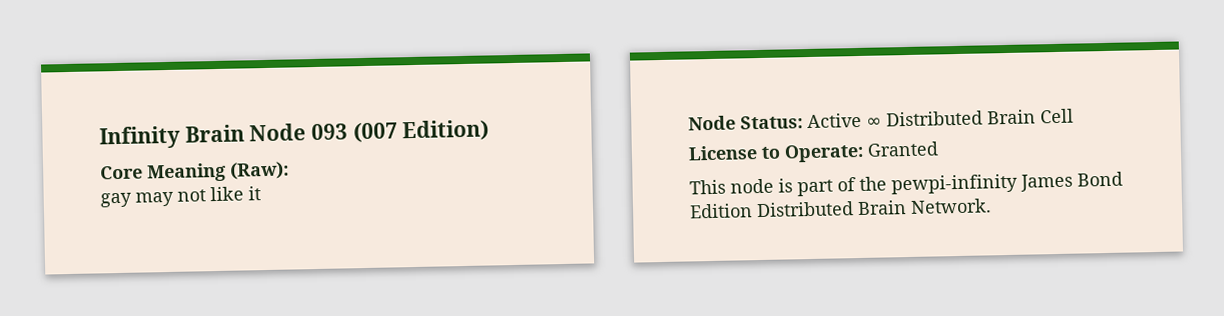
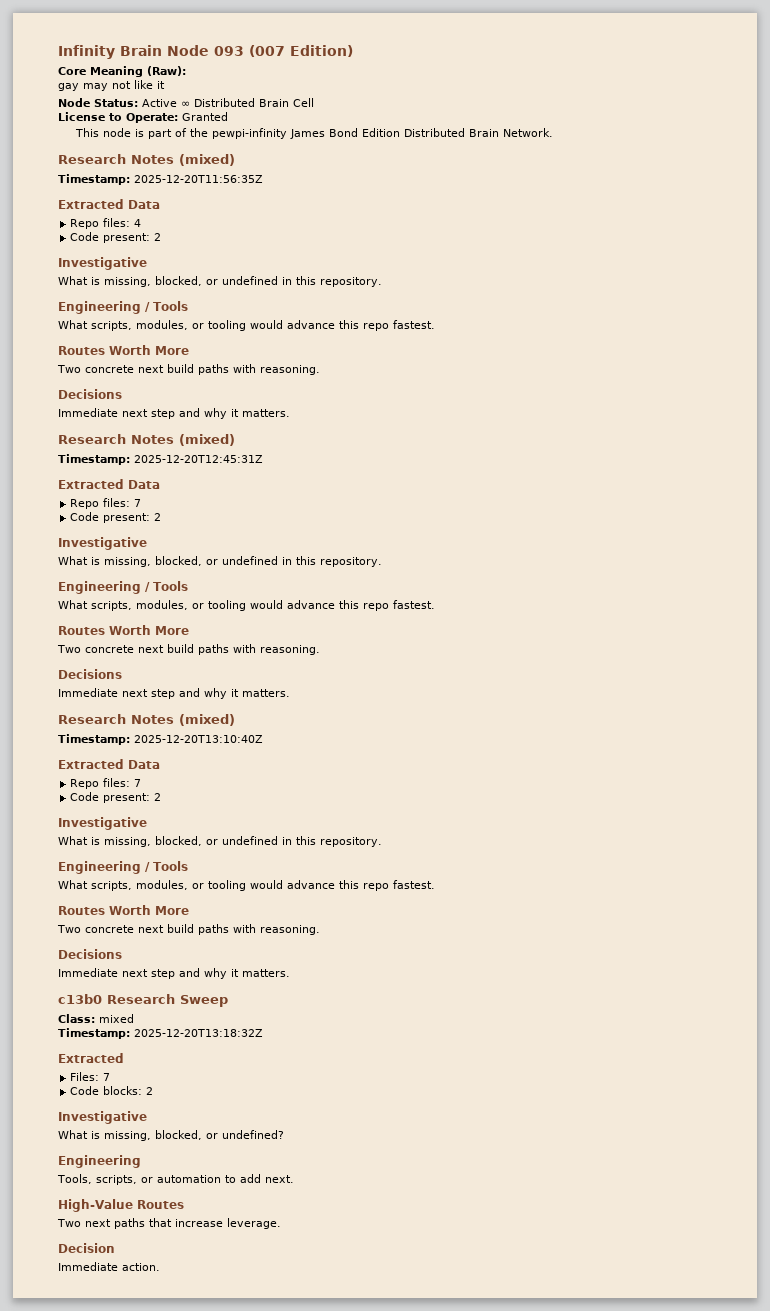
  This node is part of the pewpi-infinity James Bond Edition Distributed Brain Network.
+ Research Notes (mixed)
+ Timestamp: 2025-12-20T11:56:35Z
+ Extracted Data
+ Repo files: 4
+ Code present: 2
+ Investigative
+ What is missing, blocked, or undefined in this repository.
+ Engineering / Tools
+ What scripts, modules, or tooling would advance this repo fastest.
+ Routes Worth More
+ Two concrete next build paths with reasoning.
+ Decisions
+ Immediate next step and why it matters.
+ Research Notes (mixed)
+ Timestamp: 2025-12-20T12:45:31Z
+ Extracted Data
+ Repo files: 7
+ Code present: 2
+ Investigative
+ What is missing, blocked, or undefined in this repository.
+ Engineering / Tools
+ What scripts, modules, or tooling would advance this repo fastest.
+ Routes Worth More
+ Two concrete next build paths with reasoning.
+ Decisions
+ Immediate next step and why it matters.
+ Research Notes (mixed)
+ Timestamp: 2025-12-20T13:10:40Z
+ Extracted Data
+ Repo files: 7
+ Code present: 2
+ Investigative
+ What is missing, blocked, or undefined in this repository.
+ Engineering / Tools
+ What scripts, modules, or tooling would advance this repo fastest.
+ Routes Worth More
+ Two concrete next build paths with reasoning.
+ Decisions
+ Immediate next step and why it matters.
+ c13b0 Research Sweep
+ Class: mixed
+ Timestamp: 2025-12-20T13:18:32Z
+ Extracted
+ Files: 7
+ Code blocks: 2
+ Investigative
+ What is missing, blocked, or undefined?
+ Engineering
+ Tools, scripts, or automation to add next.
+ High-Value Routes
+ Two next paths that increase leverage.
+ Decision
+ Immediate action.

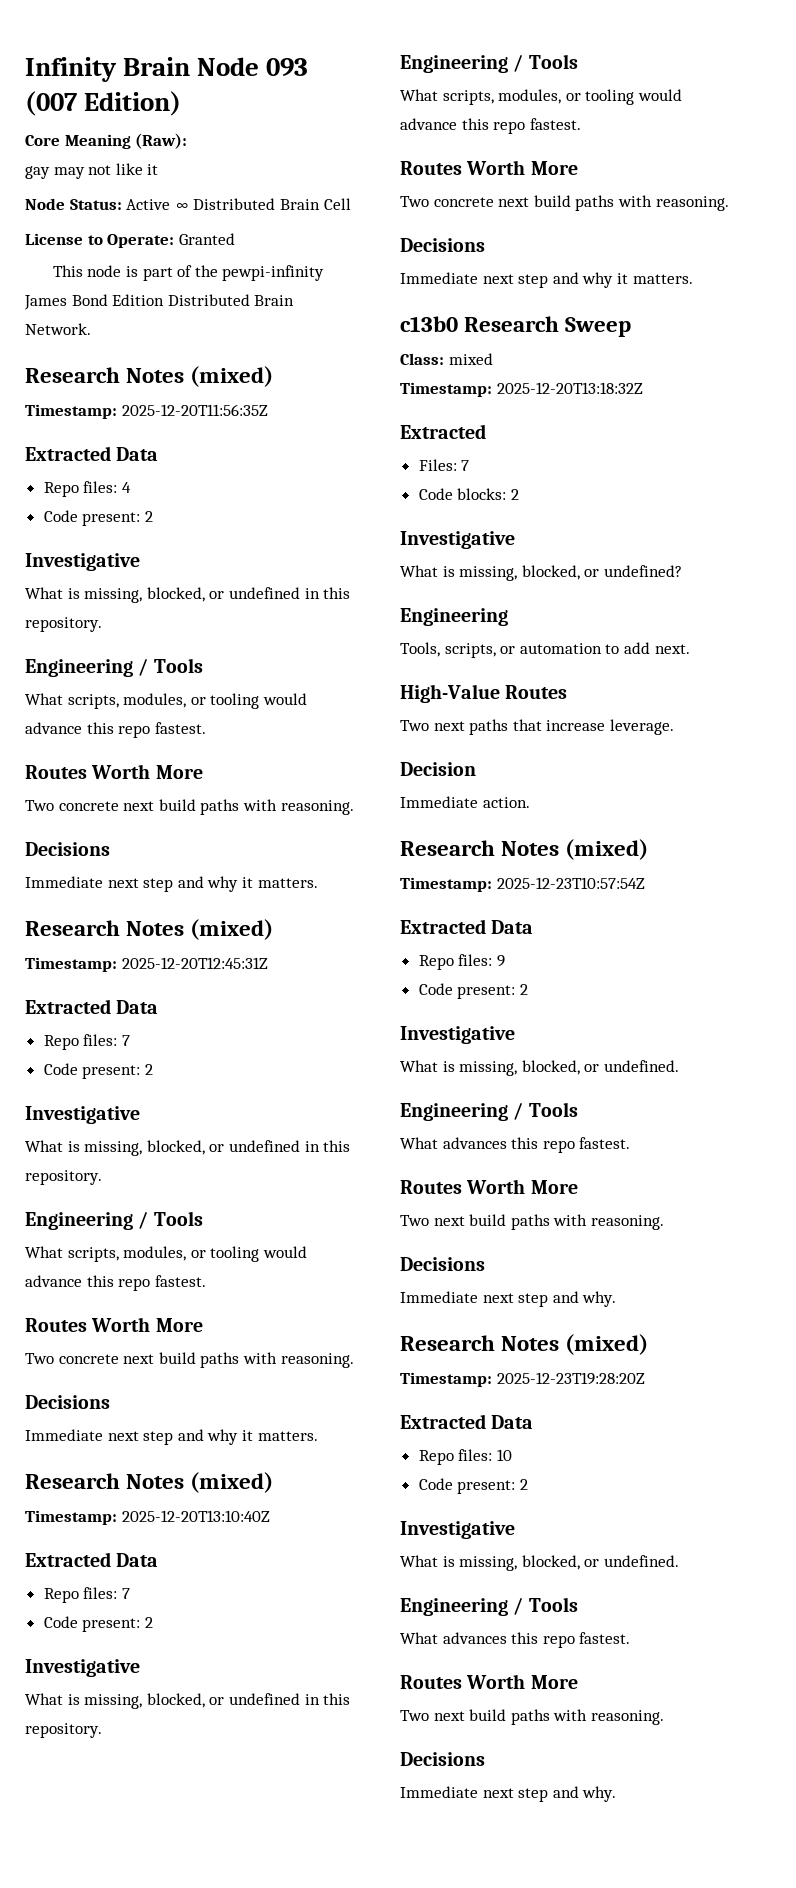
  Immediate action.
+ Research Notes (mixed)
+ Timestamp: 2025-12-23T10:57:54Z
+ Extracted Data
+ Repo files: 9
+ Code present: 2
+ Investigative
+ What is missing, blocked, or undefined.
+ Engineering / Tools
+ What advances this repo fastest.
+ Routes Worth More
+ Two next build paths with reasoning.
+ Decisions
+ Immediate next step and why.
+ Research Notes (mixed)
+ Timestamp: 2025-12-23T19:28:20Z
+ Extracted Data
+ Repo files: 10
+ Code present: 2
+ Investigative
+ What is missing, blocked, or undefined.
+ Engineering / Tools
+ What advances this repo fastest.
+ Routes Worth More
+ Two next build paths with reasoning.
+ Decisions
+ Immediate next step and why.

